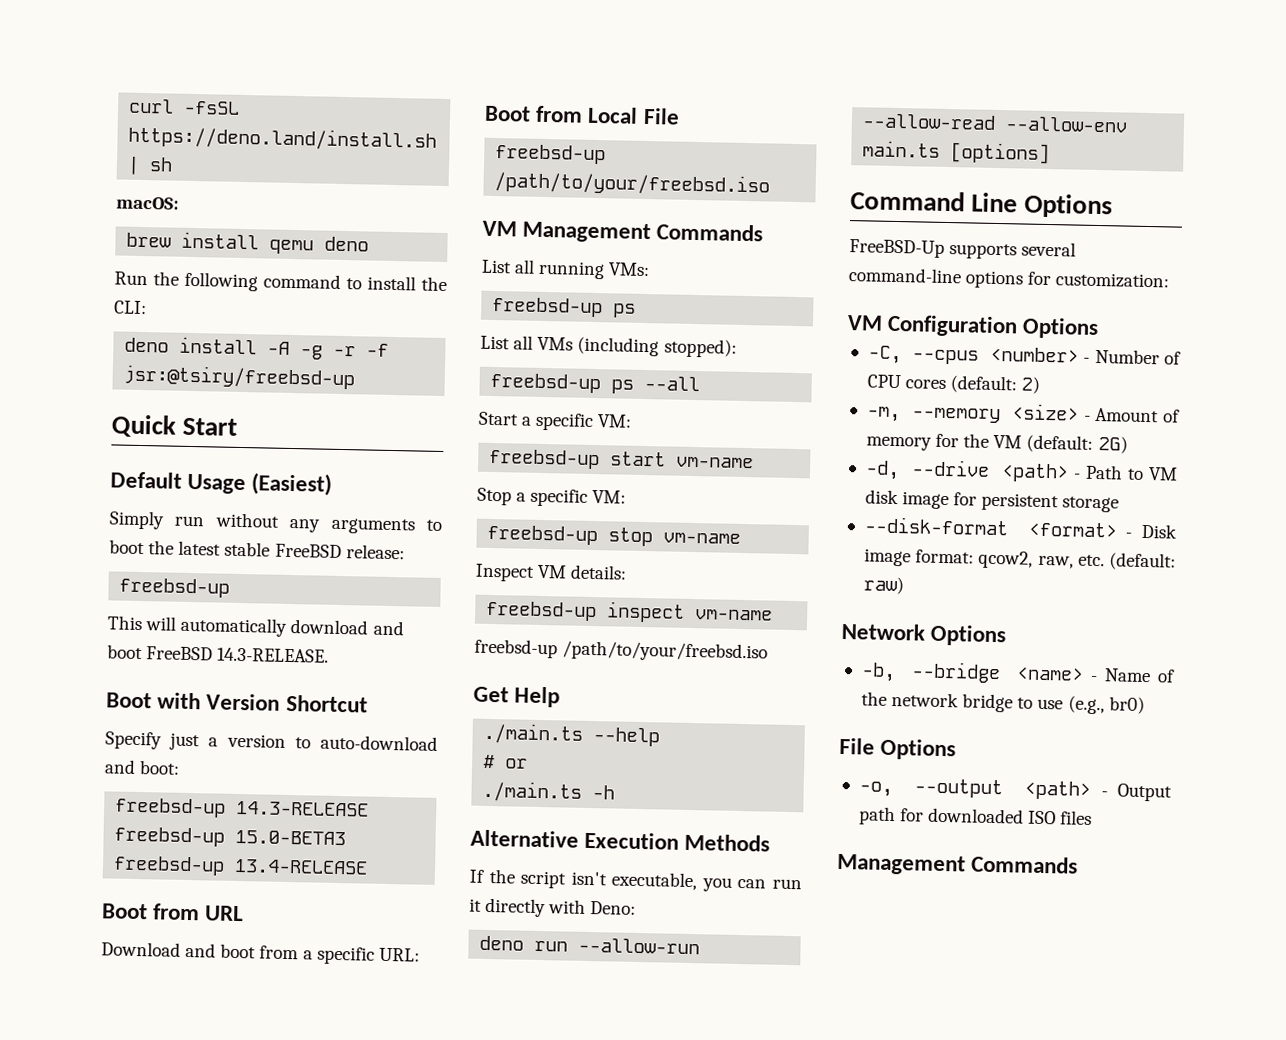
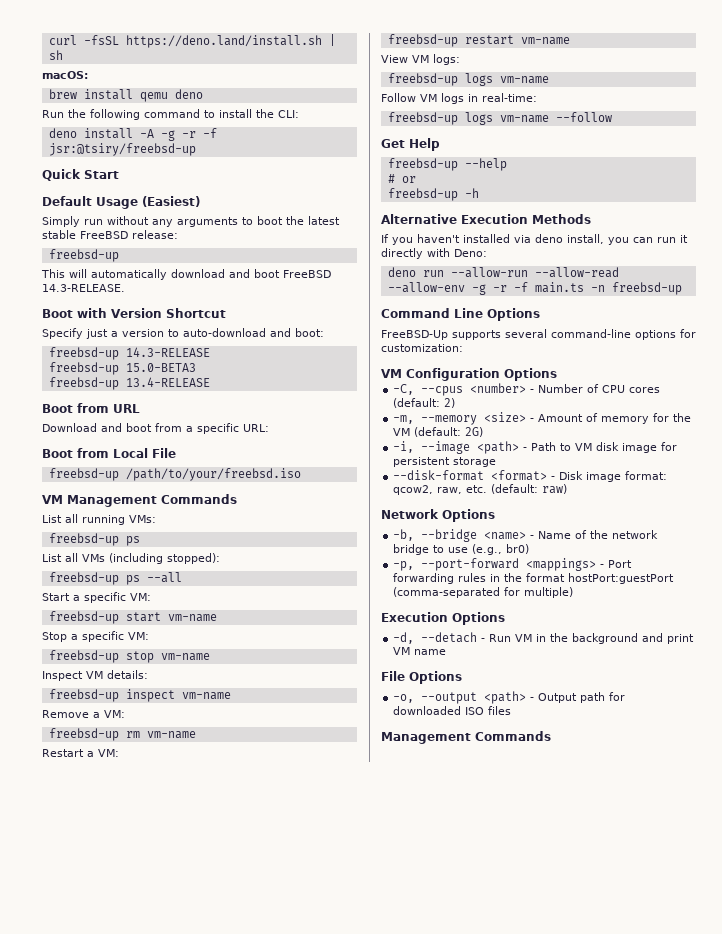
  freebsd-up inspect vm-name
- freebsd-up /path/to/your/freebsd.iso
+ Remove a VM:
+ freebsd-up rm vm-name
+ Restart a VM:
+ freebsd-up restart vm-name
+ View VM logs:
+ freebsd-up logs vm-name
+ Follow VM logs in real-time:
+ freebsd-up logs vm-name --follow
- ./main.ts --help
+ freebsd-up --help
- ./main.ts -h
+ freebsd-up -h
- If the script isn't executable, you can run it directly with Deno:
+ If you haven't installed via deno install, you can run it directly with Deno:
- deno run --allow-run --allow-read --allow-env main.ts [options]
+ deno run --allow-run --allow-read --allow-env -g -r -f main.ts -n freebsd-up
- -d, --drive <path> - Path to VM disk image for persistent storage
+ -i, --image <path> - Path to VM disk image for persistent storage
+ -p, --port-forward <mappings> - Port forwarding rules in the format hostPort:guestPort (comma-separated for multiple)
+ Execution Options
+ -d, --detach - Run VM in the background and print VM name

